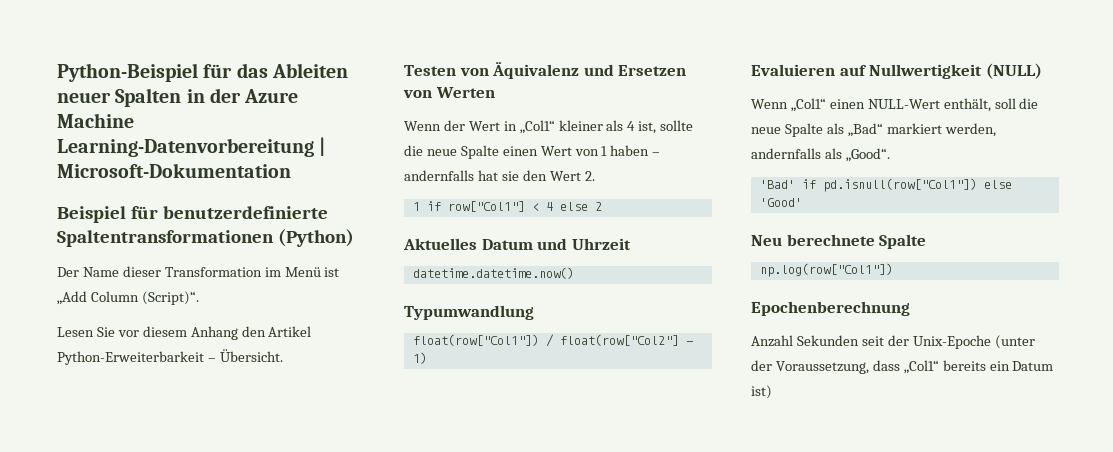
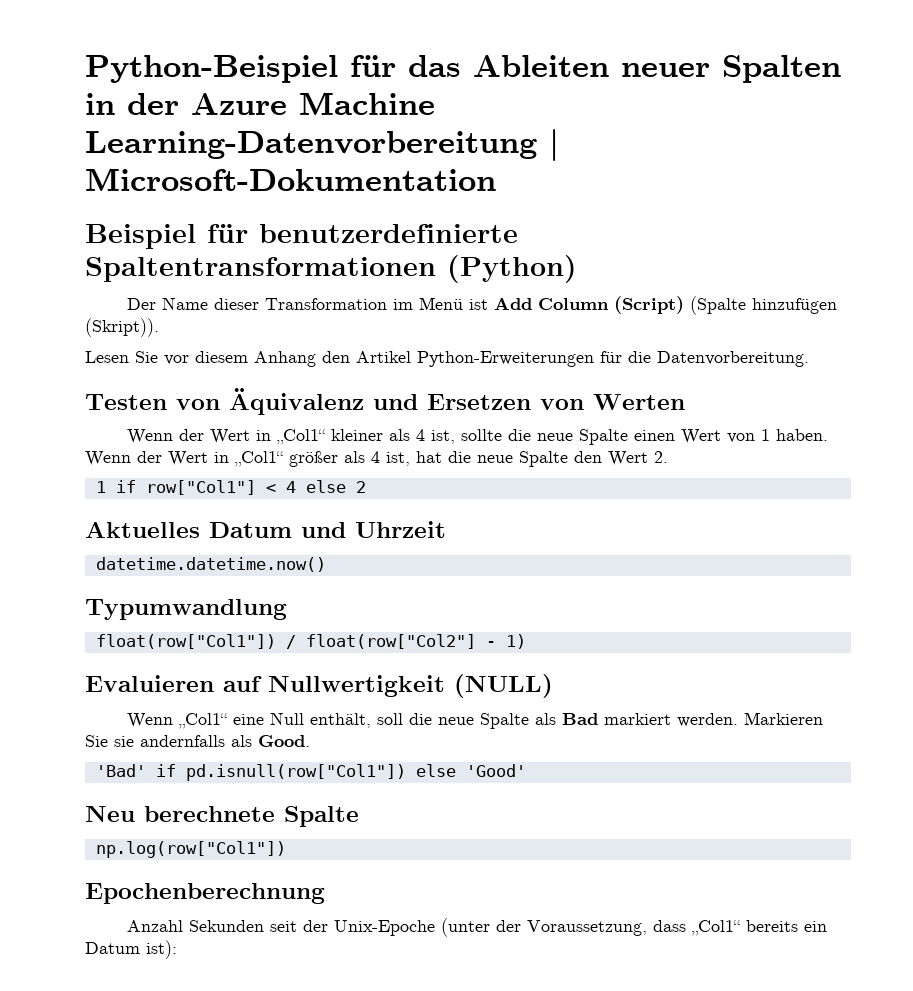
- Der Name dieser Transformation im Menü ist „Add Column (Script)“.
+ Der Name dieser Transformation im Menü ist Add Column (Script) (Spalte hinzufügen (Skript)).
- Lesen Sie vor diesem Anhang den Artikel Python-Erweiterbarkeit – Übersicht.
+ Lesen Sie vor diesem Anhang den Artikel Python-Erweiterungen für die Datenvorbereitung.
- Wenn der Wert in „Col1“ kleiner als 4 ist, sollte die neue Spalte einen Wert von 1 haben – andernfalls hat sie den Wert 2.
+ Wenn der Wert in „Col1“ kleiner als 4 ist, sollte die neue Spalte einen Wert von 1 haben. Wenn der Wert in „Col1“ größer als 4 ist, hat die neue Spalte den Wert 2.
- Wenn „Col1“ einen NULL-Wert enthält, soll die neue Spalte als „Bad“ markiert werden, andernfalls als „Good“.
+ Wenn „Col1“ eine Null enthält, soll die neue Spalte als Bad markiert werden. Markieren Sie sie andernfalls als Good.
- Anzahl Sekunden seit der Unix-Epoche (unter der Voraussetzung, dass „Col1“ bereits ein Datum ist)
+ Anzahl Sekunden seit der Unix-Epoche (unter der Voraussetzung, dass „Col1“ bereits ein Datum ist):

